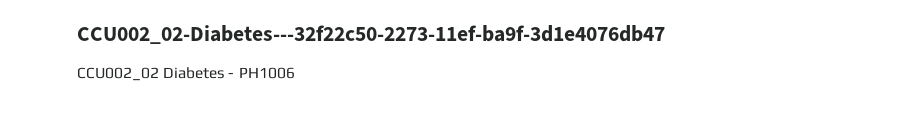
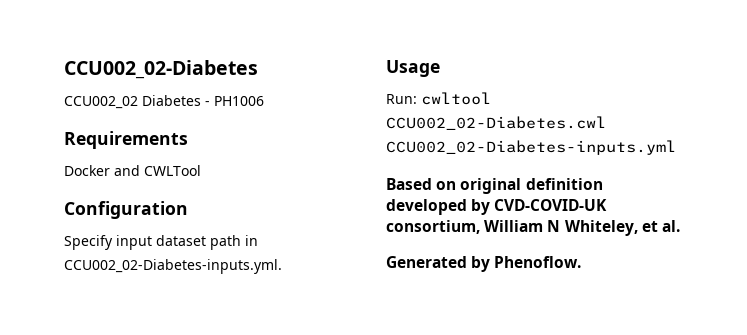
- CCU002_02-Diabetes---32f22c50-2273-11ef-ba9f-3d1e4076db47
+ CCU002_02-Diabetes
+ Requirements
+ Docker and CWLTool
+ Configuration
+ Specify input dataset path in CCU002_02-Diabetes-inputs.yml.
+ Usage
+ Run: cwltool CCU002_02-Diabetes.cwl CCU002_02-Diabetes-inputs.yml
+ Based on original definition developed by CVD-COVID-UK consortium, William N Whiteley, et al.
+ Generated by Phenoflow.

